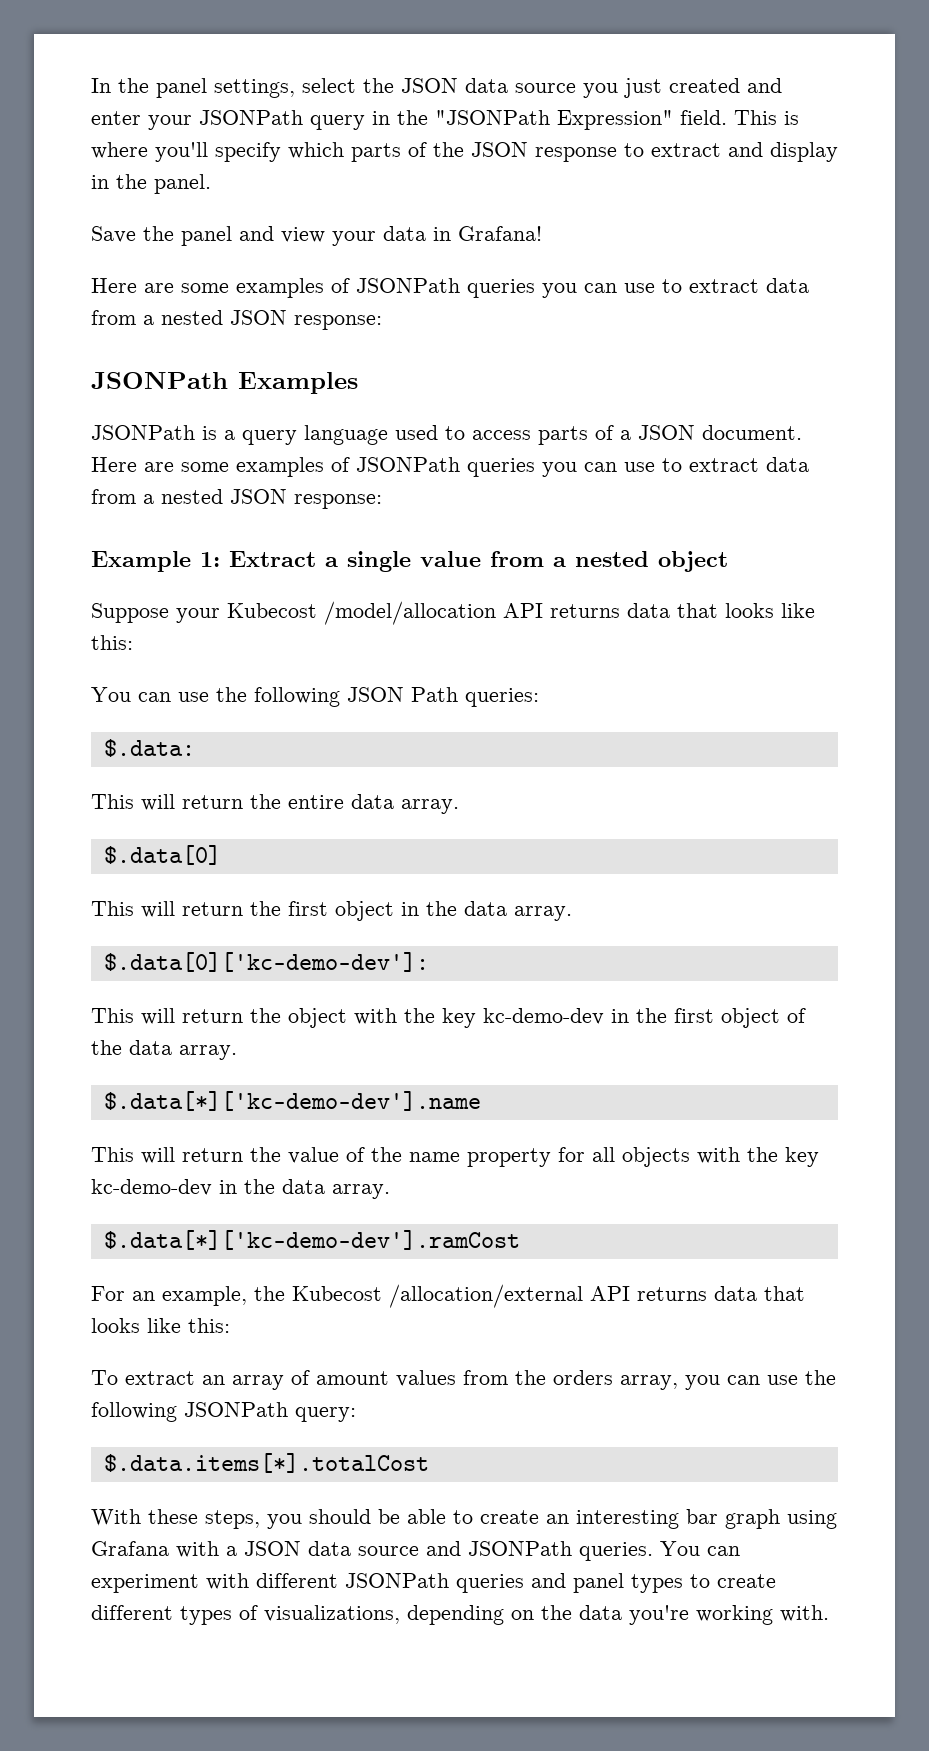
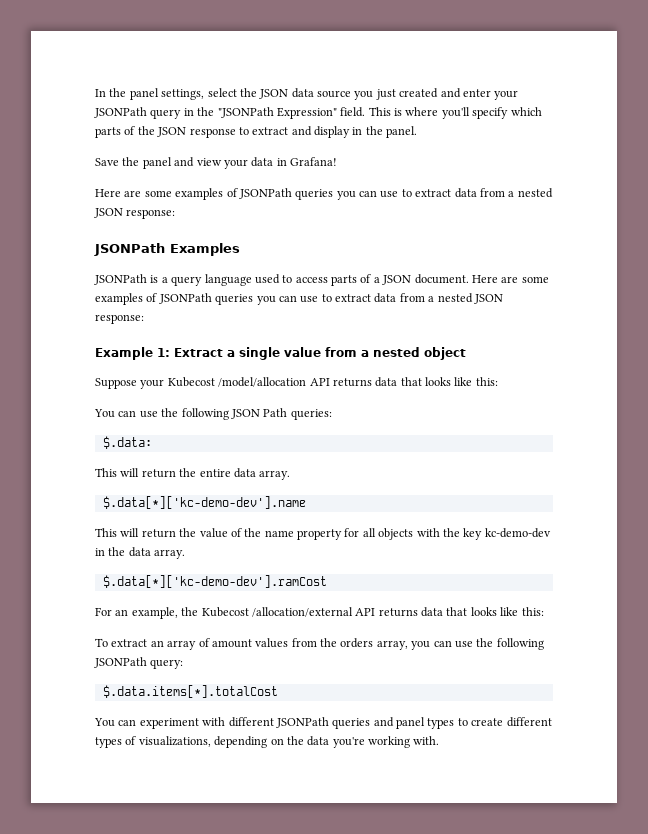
- $.data[0]
- This will return the first object in the data array.
- $.data[0]['kc-demo-dev']:
- This will return the object with the key kc-demo-dev in the first object of the data array.
- With these steps, you should be able to create an interesting bar graph using Grafana with a JSON data source and JSONPath queries.

